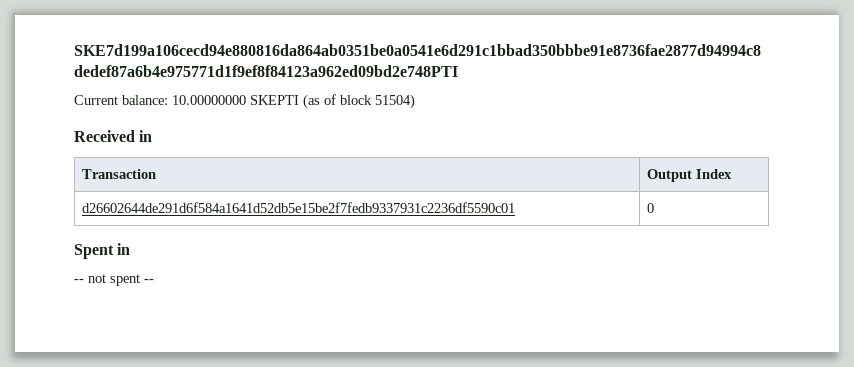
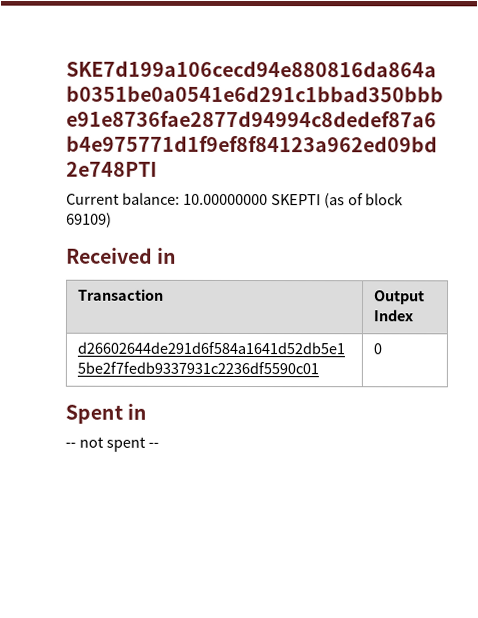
- Current balance: 10.00000000 SKEPTI (as of block 51504)
+ Current balance: 10.00000000 SKEPTI (as of block 69109)

